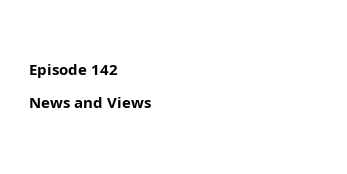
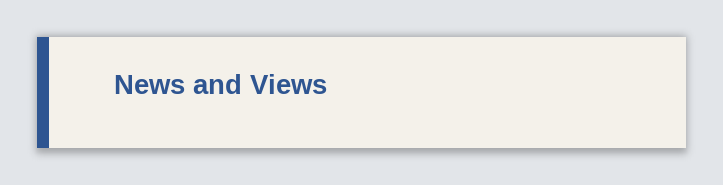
- Episode 142

